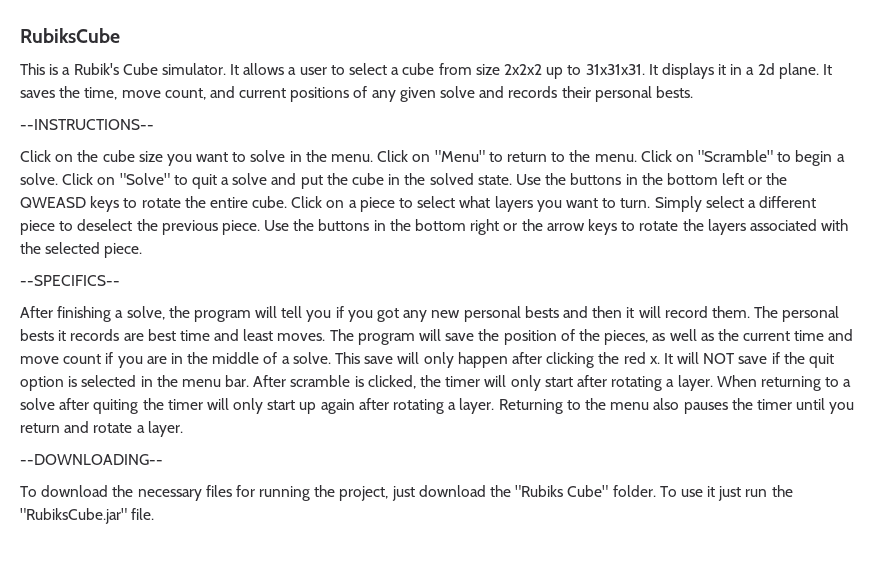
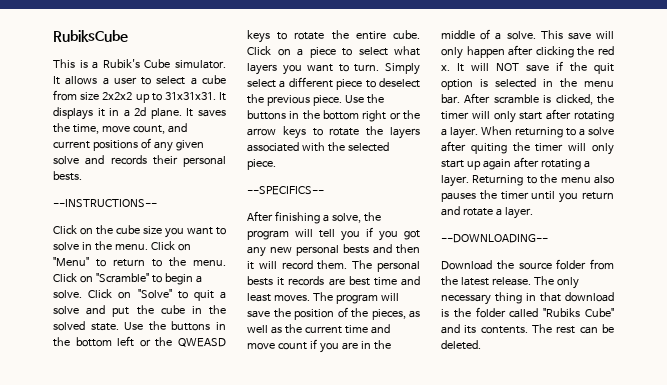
- To download the necessary files for running the project, just download the "Rubiks Cube" folder. To use it just run the "RubiksCube.jar" file.
+ Download the source folder from the latest release. The only necessary thing in that download is the folder called "Rubiks Cube" and its contents. The rest can be deleted.

